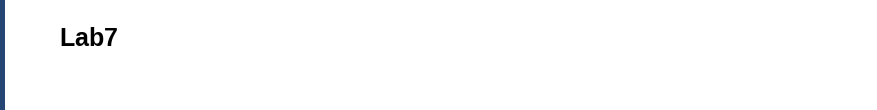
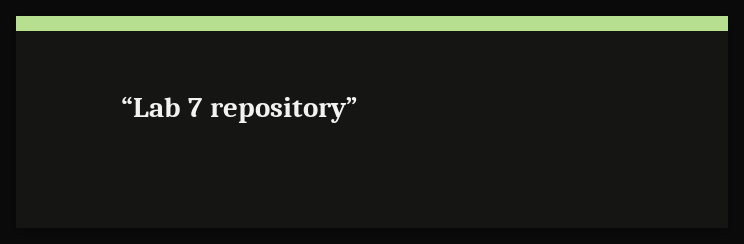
- Lab7
+ “Lab 7 repository”

